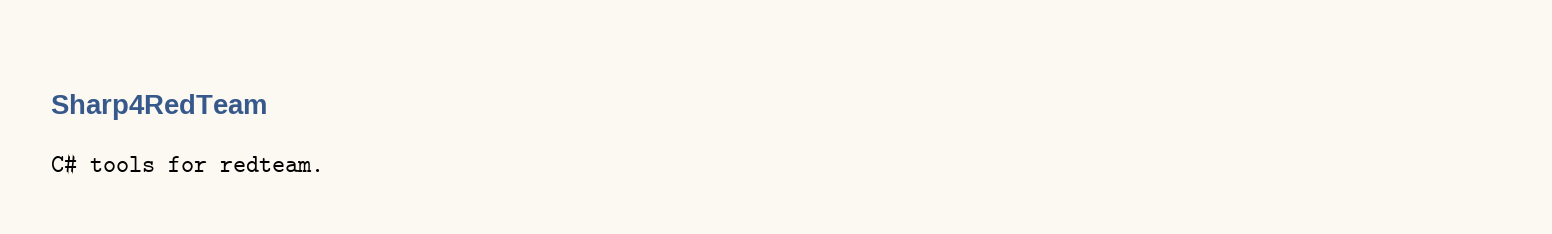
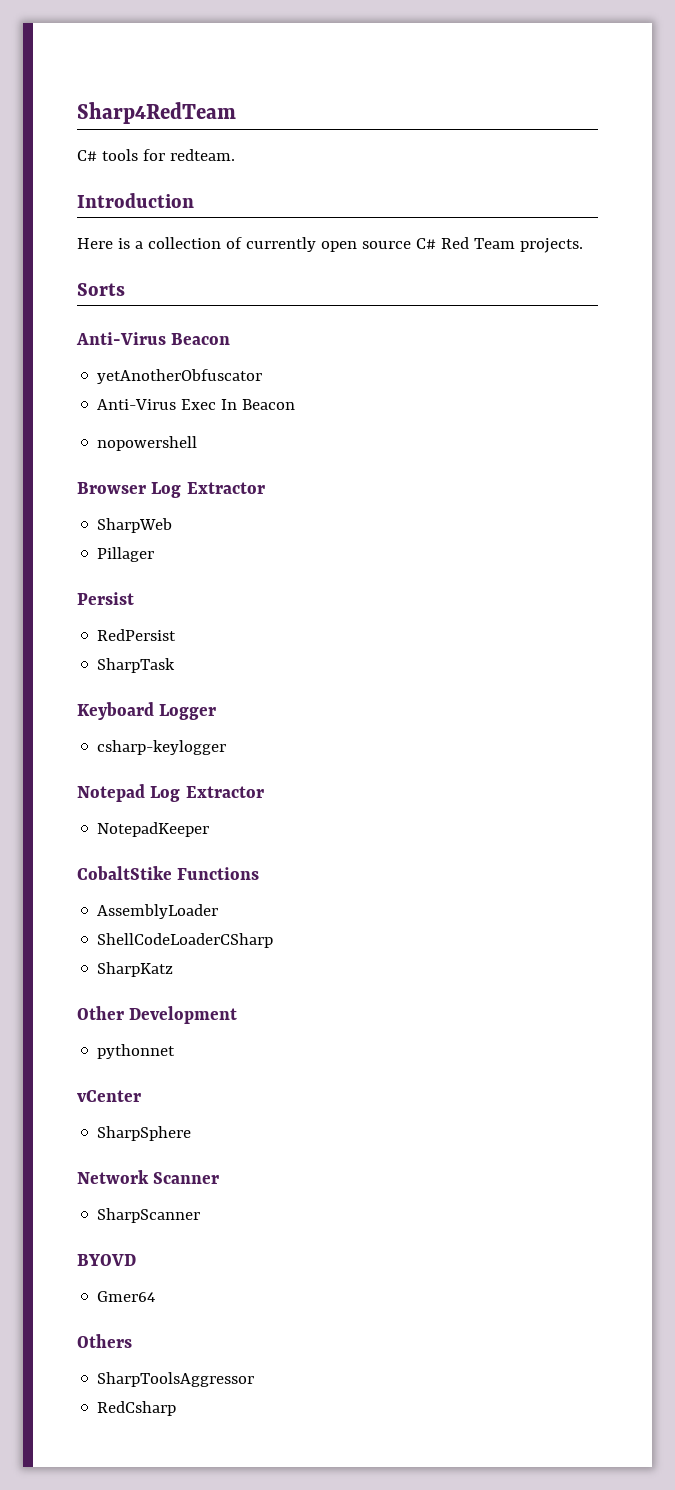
+ Introduction
+ Here is a collection of currently open source C# Red Team projects.
+ Sorts
+ Anti-Virus Beacon
+ yetAnotherObfuscator
+ Anti-Virus Exec In Beacon
+ nopowershell
+ Browser Log Extractor
+ SharpWeb
+ Pillager
+ Persist
+ RedPersist
+ SharpTask
+ Keyboard Logger
+ csharp-keylogger
+ Notepad Log Extractor
+ NotepadKeeper
+ CobaltStike Functions
+ AssemblyLoader
+ ShellCodeLoaderCSharp
+ SharpKatz
+ Other Development
+ pythonnet
+ vCenter
+ SharpSphere
+ Network Scanner
+ SharpScanner
+ BYOVD
+ Gmer64
+ Others
+ SharpToolsAggressor
+ RedCsharp

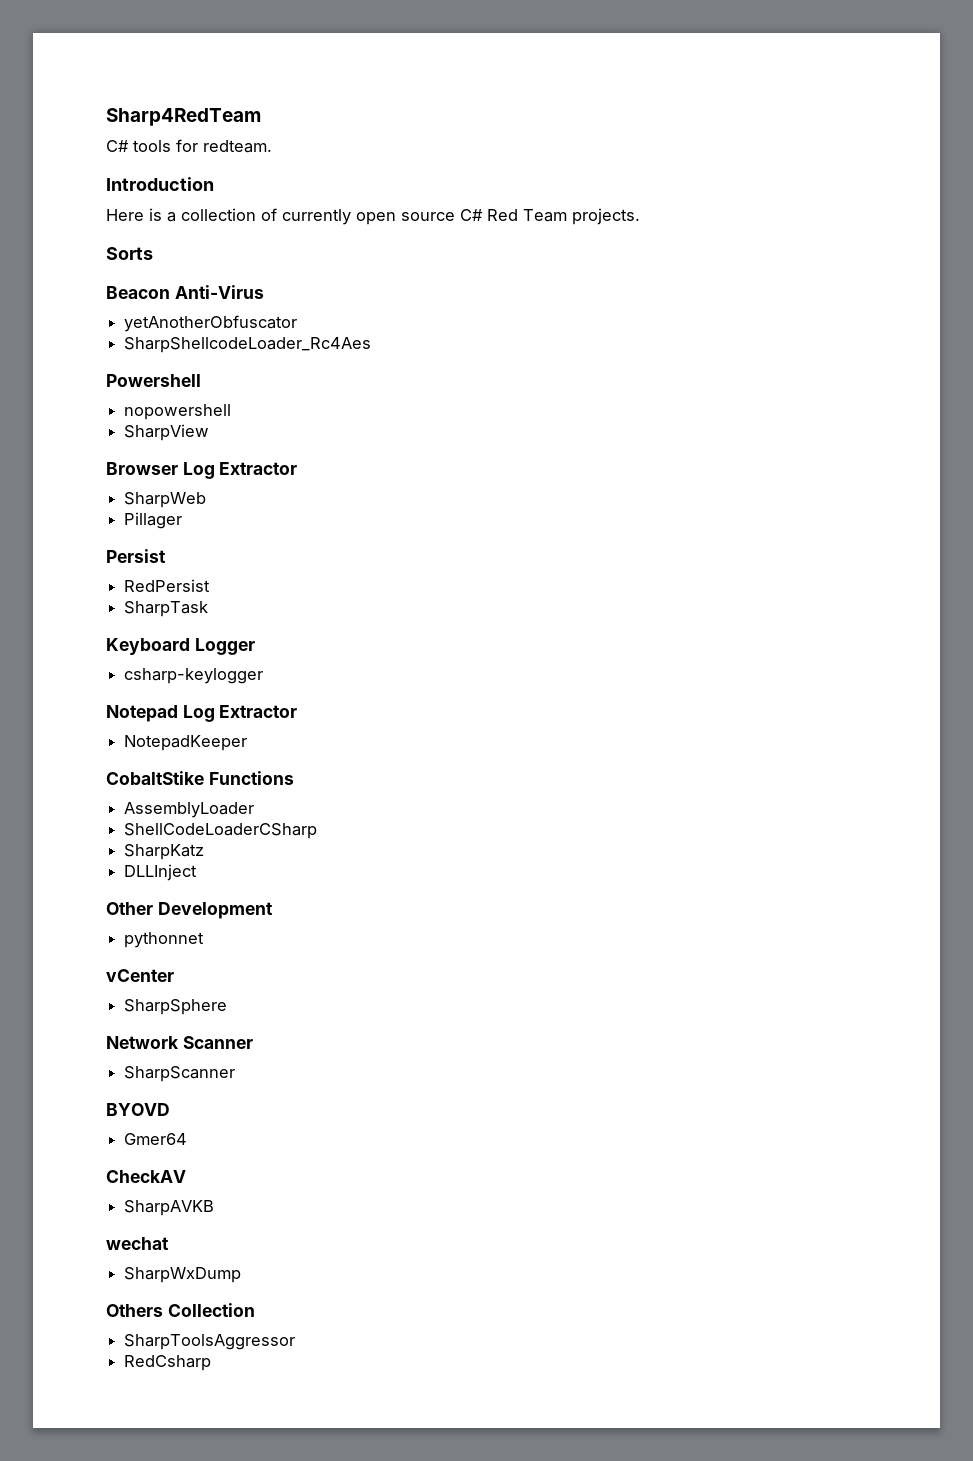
- Anti-Virus Beacon
+ Beacon Anti-Virus
- Anti-Virus Exec In Beacon
+ SharpShellcodeLoader_Rc4Aes
+ Powershell
+ SharpView
+ DLLInject
+ CheckAV
+ SharpAVKB
+ wechat
+ SharpWxDump
- Others
+ Others Collection

